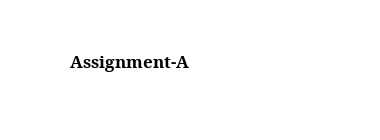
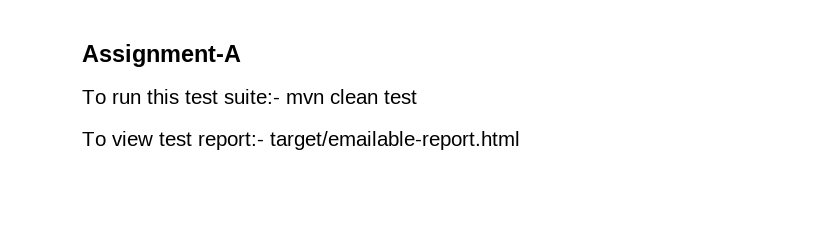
+ To run this test suite:- mvn clean test
+ To view test report:- target/emailable-report.html

